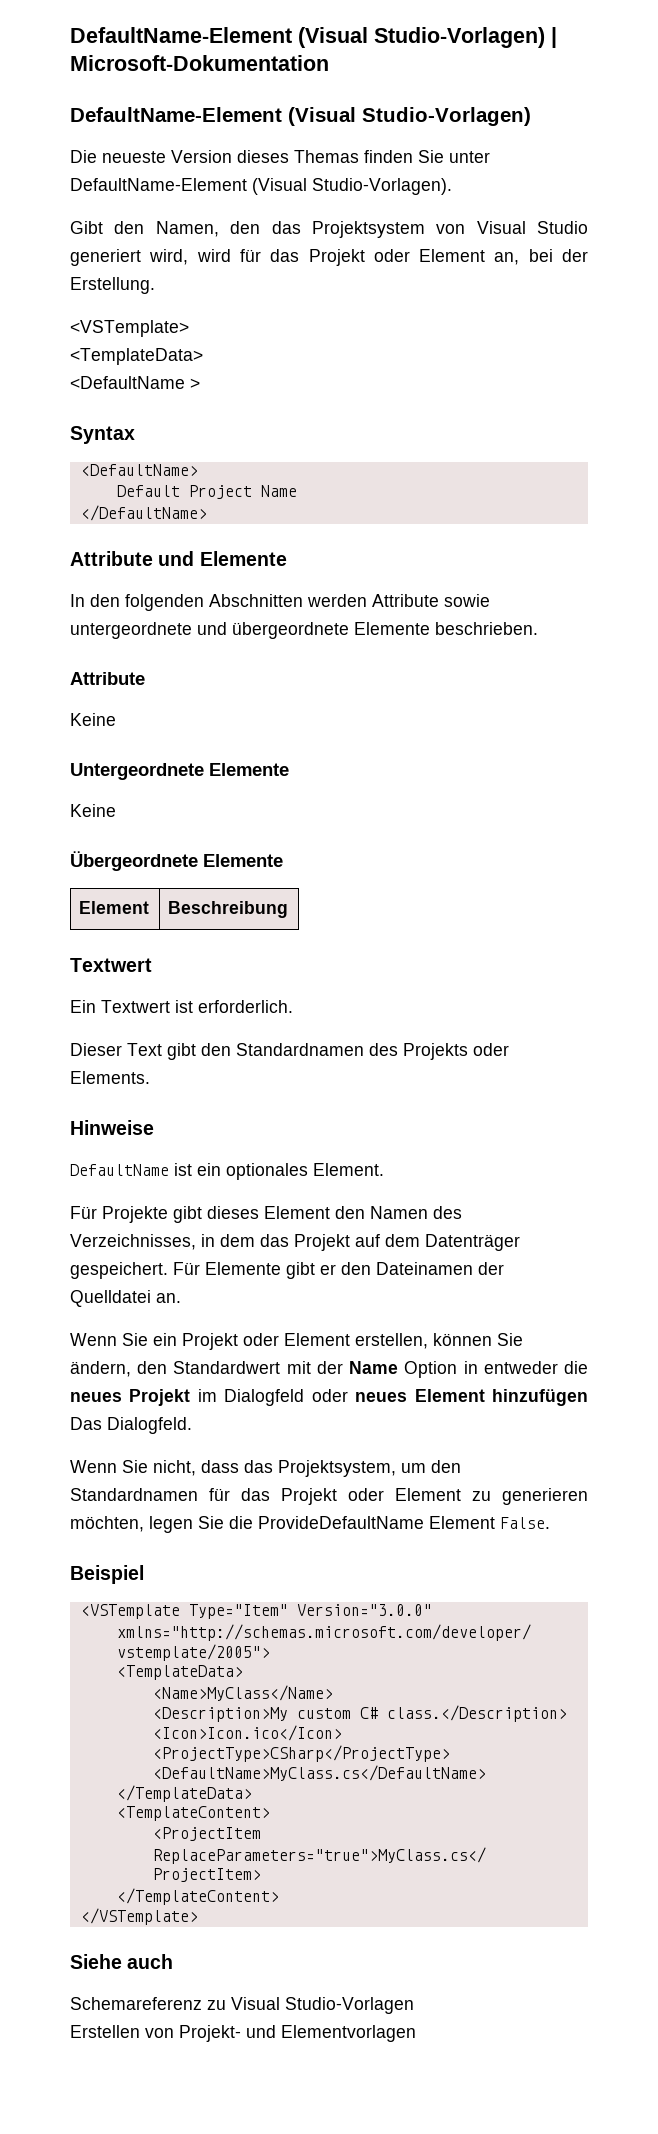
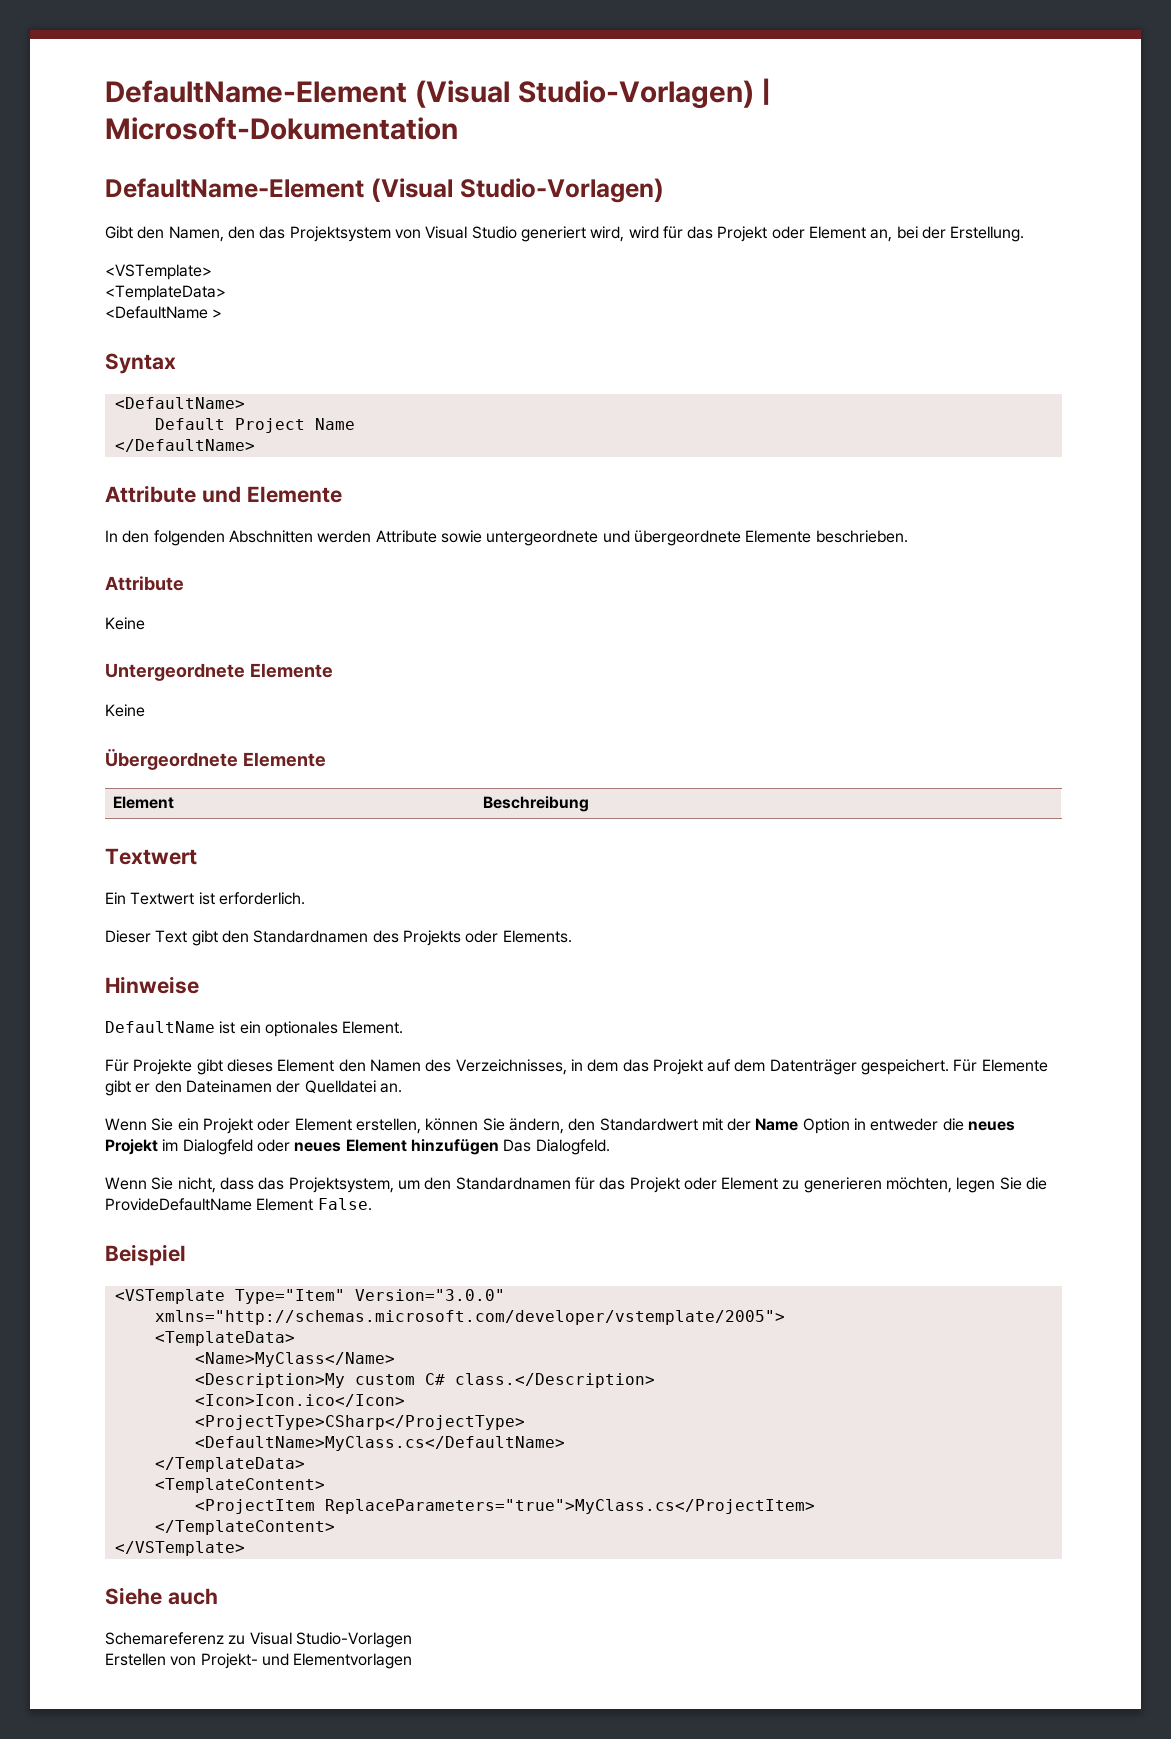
- Die neueste Version dieses Themas finden Sie unter DefaultName-Element (Visual Studio-Vorlagen).

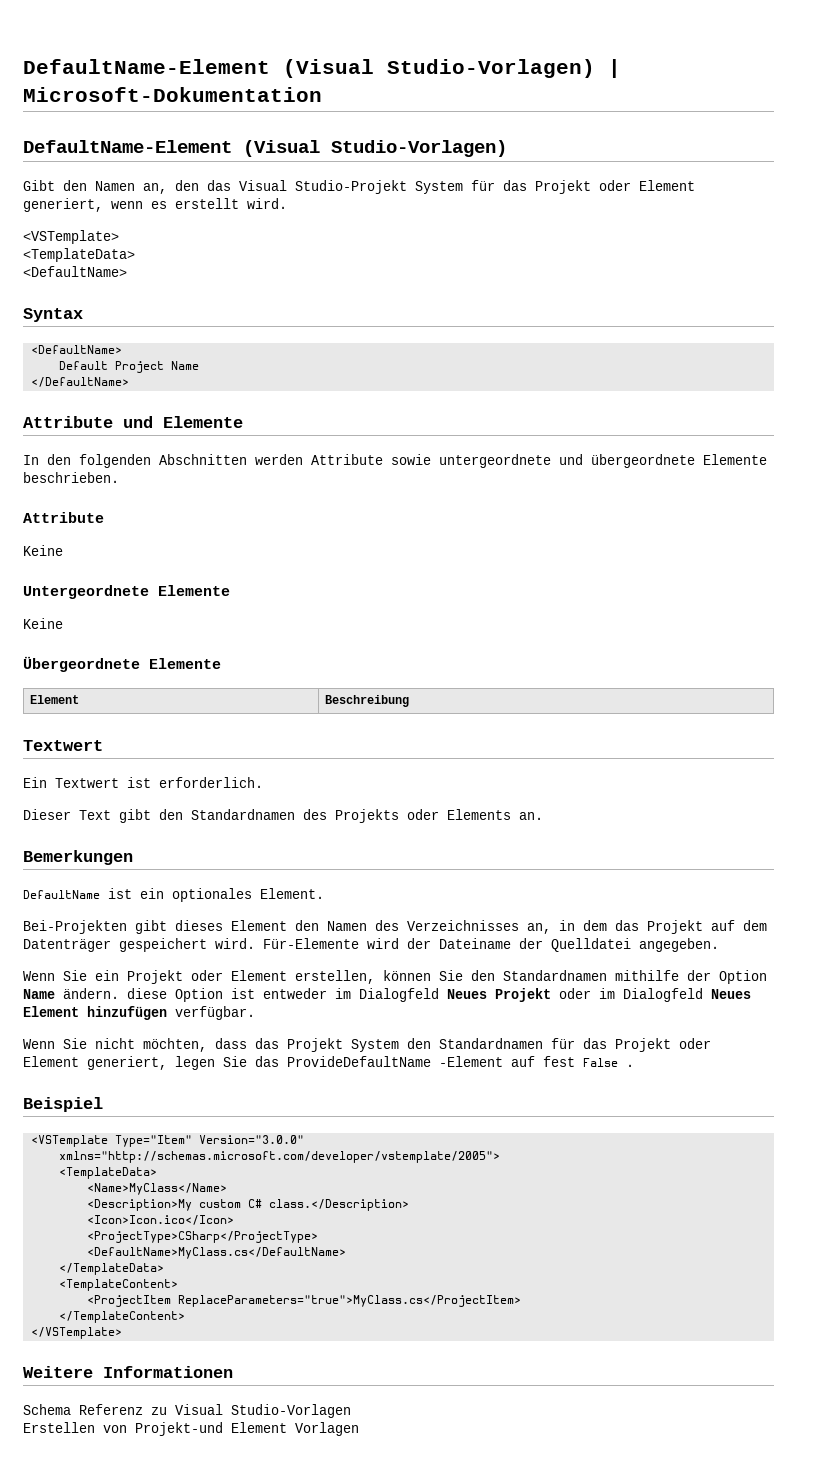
- Gibt den Namen, den das Projektsystem von Visual Studio generiert wird, wird für das Projekt oder Element an, bei der Erstellung.
+ Gibt den Namen an, den das Visual Studio-Projekt System für das Projekt oder Element generiert, wenn es erstellt wird.
  <VSTemplate>
  <TemplateData>
- <DefaultName >
+ <DefaultName>
- Dieser Text gibt den Standardnamen des Projekts oder Elements.
- Hinweise
+ Dieser Text gibt den Standardnamen des Projekts oder Elements an.
+ Bemerkungen
- Für Projekte gibt dieses Element den Namen des Verzeichnisses, in dem das Projekt auf dem Datenträger gespeichert. Für Elemente gibt er den Dateinamen der Quelldatei an.
+ Bei-Projekten gibt dieses Element den Namen des Verzeichnisses an, in dem das Projekt auf dem Datenträger gespeichert wird. Für-Elemente wird der Dateiname der Quelldatei angegeben.
- Wenn Sie ein Projekt oder Element erstellen, können Sie ändern, den Standardwert mit der Name Option in entweder die neues Projekt im Dialogfeld oder neues Element hinzufügen Das Dialogfeld.
- Wenn Sie nicht, dass das Projektsystem, um den Standardnamen für das Projekt oder Element zu generieren möchten, legen Sie die ProvideDefaultName Element False.
+ Wenn Sie ein Projekt oder Element erstellen, können Sie den Standardnamen mithilfe der Option Name ändern. diese Option ist entweder im Dialogfeld Neues Projekt oder im Dialogfeld Neues Element hinzufügen verfügbar.
+ Wenn Sie nicht möchten, dass das Projekt System den Standardnamen für das Projekt oder Element generiert, legen Sie das ProvideDefaultName -Element auf fest False .
- Siehe auch
- Schemareferenz zu Visual Studio-Vorlagen
+ Weitere Informationen
+ Schema Referenz zu Visual Studio-Vorlagen
- Erstellen von Projekt- und Elementvorlagen
+ Erstellen von Projekt-und Element Vorlagen

